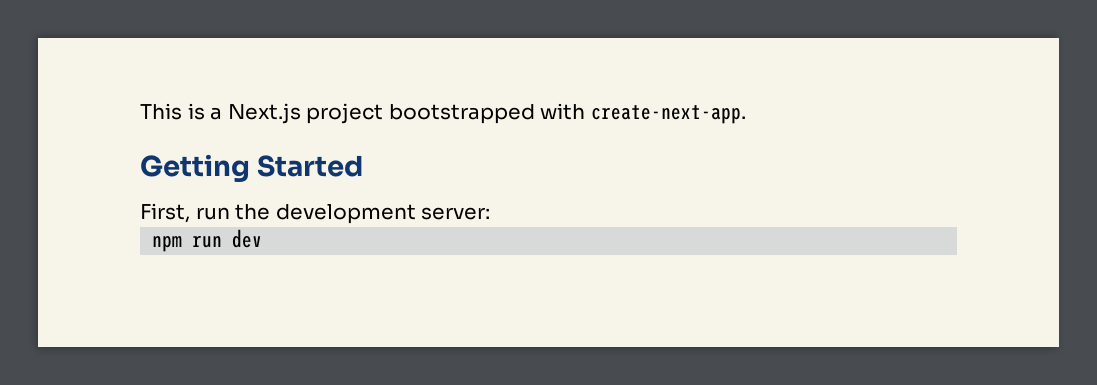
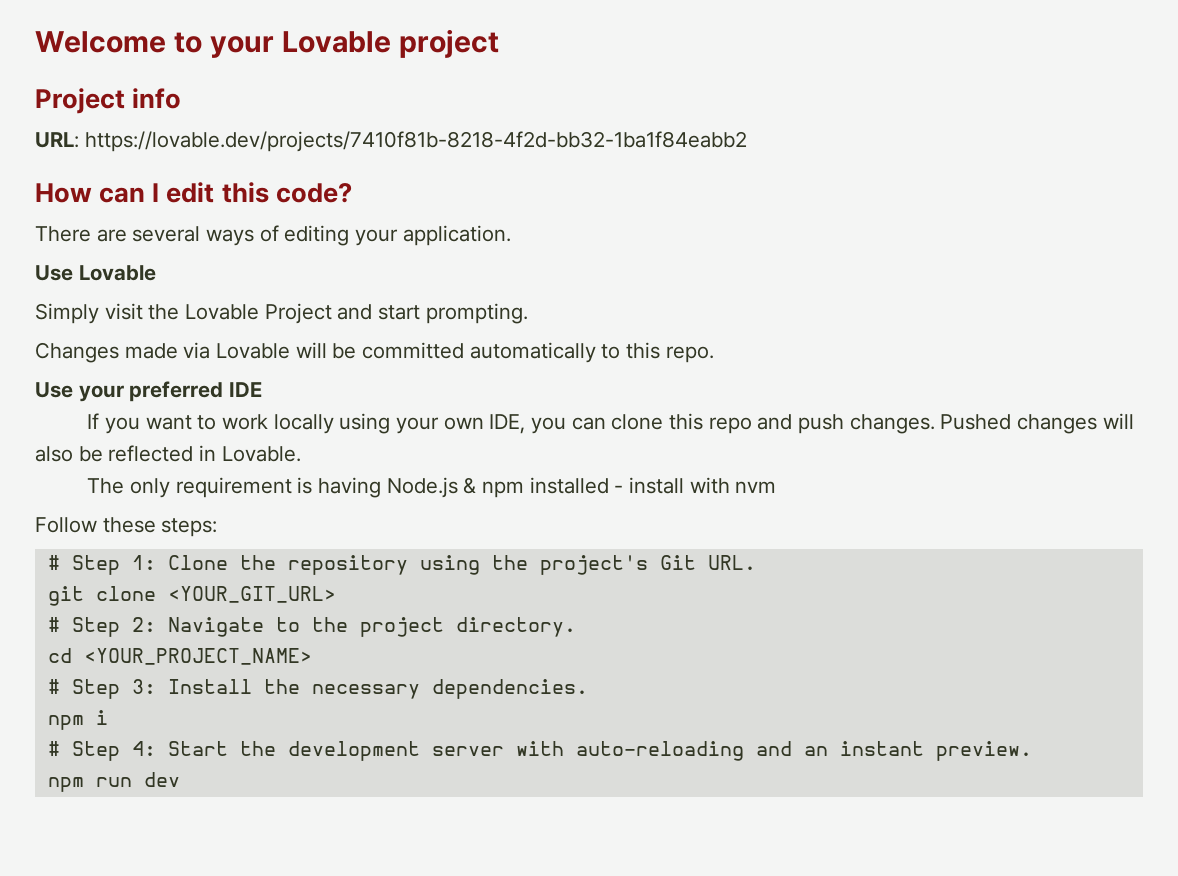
- This is a Next.js project bootstrapped with create-next-app.
- Getting Started
- First, run the development server:
+ Welcome to your Lovable project
+ Project info
+ URL: https://lovable.dev/projects/7410f81b-8218-4f2d-bb32-1ba1f84eabb2
+ How can I edit this code?
+ There are several ways of editing your application.
+ Use Lovable
+ Simply visit the Lovable Project and start prompting.
+ Changes made via Lovable will be committed automatically to this repo.
+ Use your preferred IDE
+ If you want to work locally using your own IDE, you can clone this repo and push changes. Pushed changes will also be reflected in Lovable.
+ The only requirement is having Node.js & npm installed - install with nvm
+ Follow these steps:
+ # Step 1: Clone the repository using the project's Git URL.
+ git clone <YOUR_GIT_URL>
+ # Step 2: Navigate to the project directory.
+ cd <YOUR_PROJECT_NAME>
+ # Step 3: Install the necessary dependencies.
+ npm i
+ # Step 4: Start the development server with auto-reloading and an instant preview.

